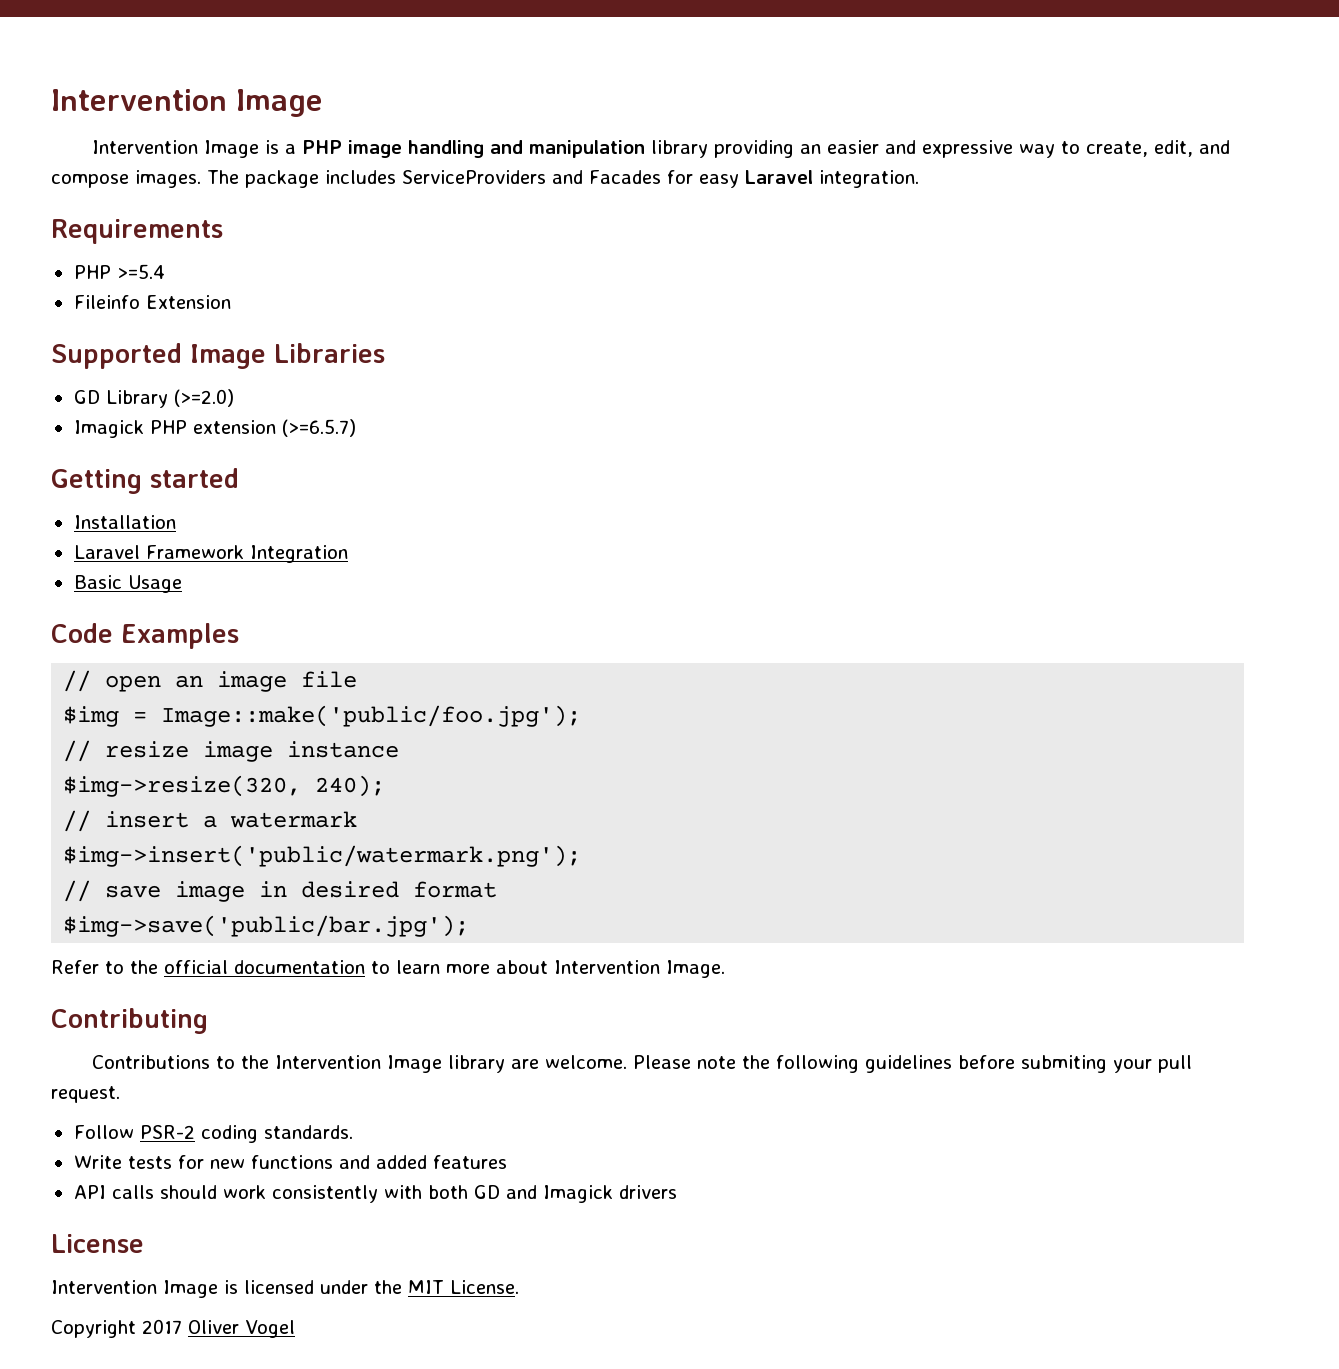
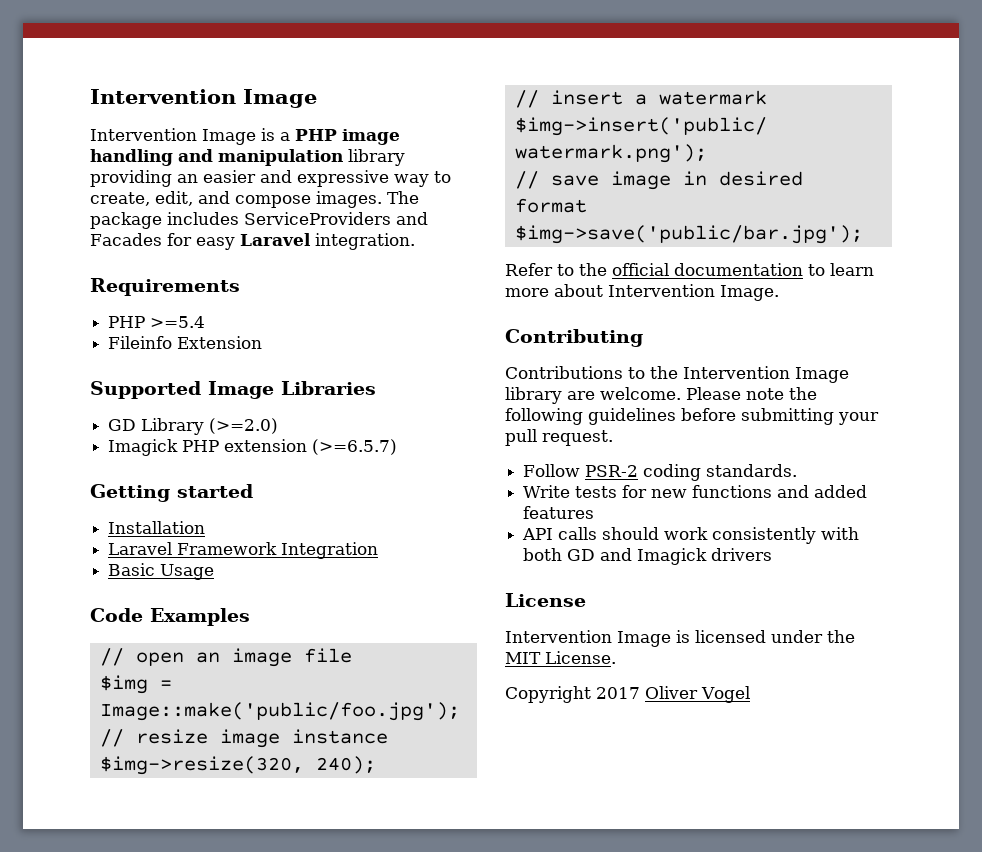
- Please note the following guidelines before submiting your pull request.
+ Please note the following guidelines before submitting your pull request.

